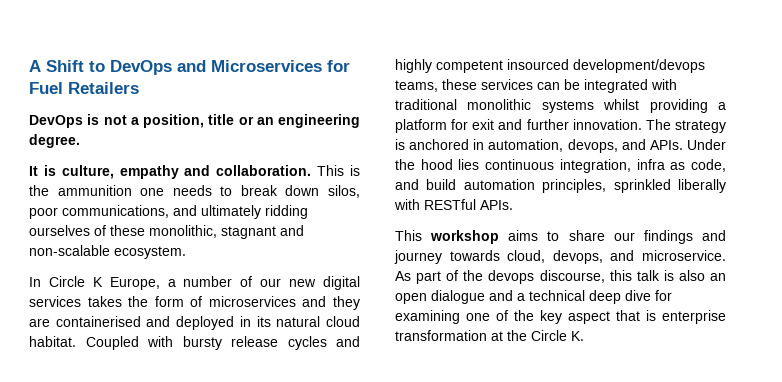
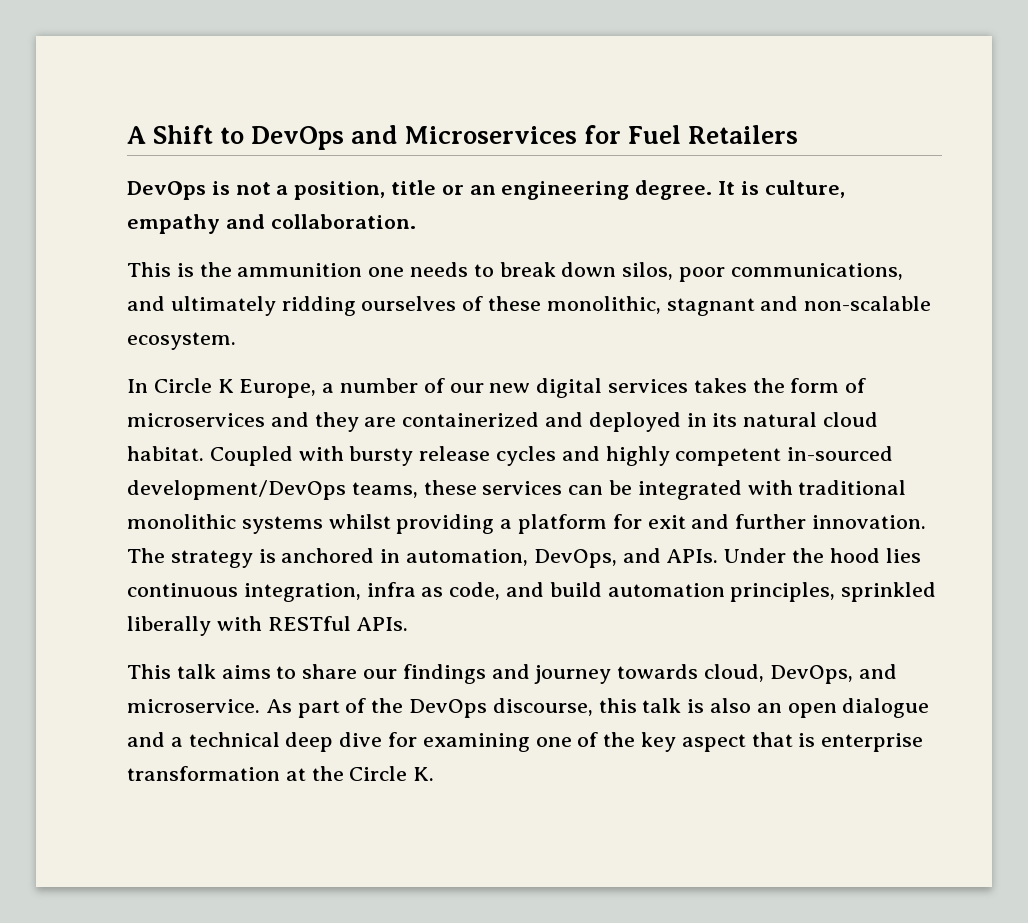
- DevOps is not a position, title or an engineering degree.
- It is culture, empathy and collaboration. This is the ammunition one needs to break down silos, poor communications, and ultimately ridding ourselves of these monolithic, stagnant and non-scalable ecosystem.
+ DevOps is not a position, title or an engineering degree. It is culture, empathy and collaboration.
+ This is the ammunition one needs to break down silos, poor communications, and ultimately ridding ourselves of these monolithic, stagnant and non-scalable ecosystem.
- In Circle K Europe, a number of our new digital services takes the form of microservices and they are containerised and deployed in its natural cloud habitat.
+ In Circle K Europe, a number of our new digital services takes the form of microservices and they are containerized and deployed in its natural cloud habitat.
- Coupled with bursty release cycles and highly competent insourced development/devops teams, these services can be integrated with traditional monolithic systems whilst providing a platform for exit and further innovation.
+ Coupled with bursty release cycles and highly competent in-sourced development/DevOps teams, these services can be integrated with traditional monolithic systems whilst providing a platform for exit and further innovation.
- The strategy is anchored in automation, devops, and APIs.
+ The strategy is anchored in automation, DevOps, and APIs.
- This workshop aims to share our findings and journey towards cloud, devops, and microservice.
+ This talk aims to share our findings and journey towards cloud, DevOps, and microservice.
- As part of the devops discourse, this talk is also an open dialogue and a technical deep dive for examining one of the key aspect that is enterprise transformation at the Circle K.
+ As part of the DevOps discourse, this talk is also an open dialogue and a technical deep dive for examining one of the key aspect that is enterprise transformation at the Circle K.

